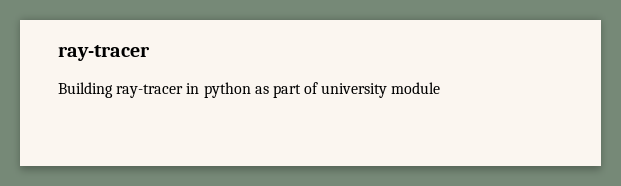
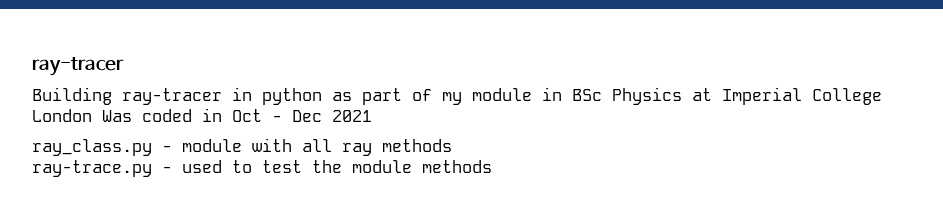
- Building ray-tracer in python as part of university module
+ Building ray-tracer in python as part of my module in BSc Physics at Imperial College London Was coded in Oct - Dec 2021
+ ray_class.py - module with all ray methods
+ ray-trace.py - used to test the module methods

